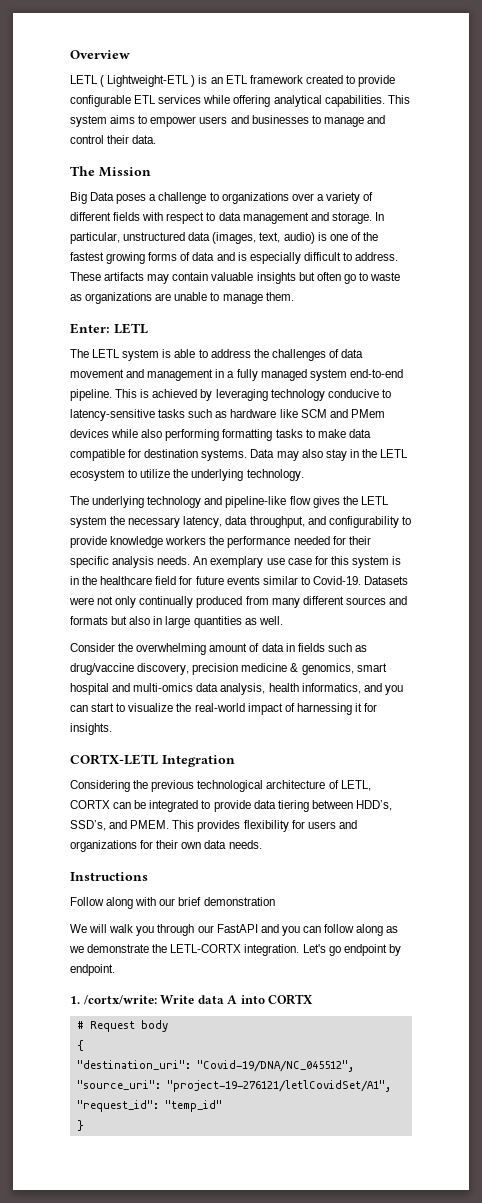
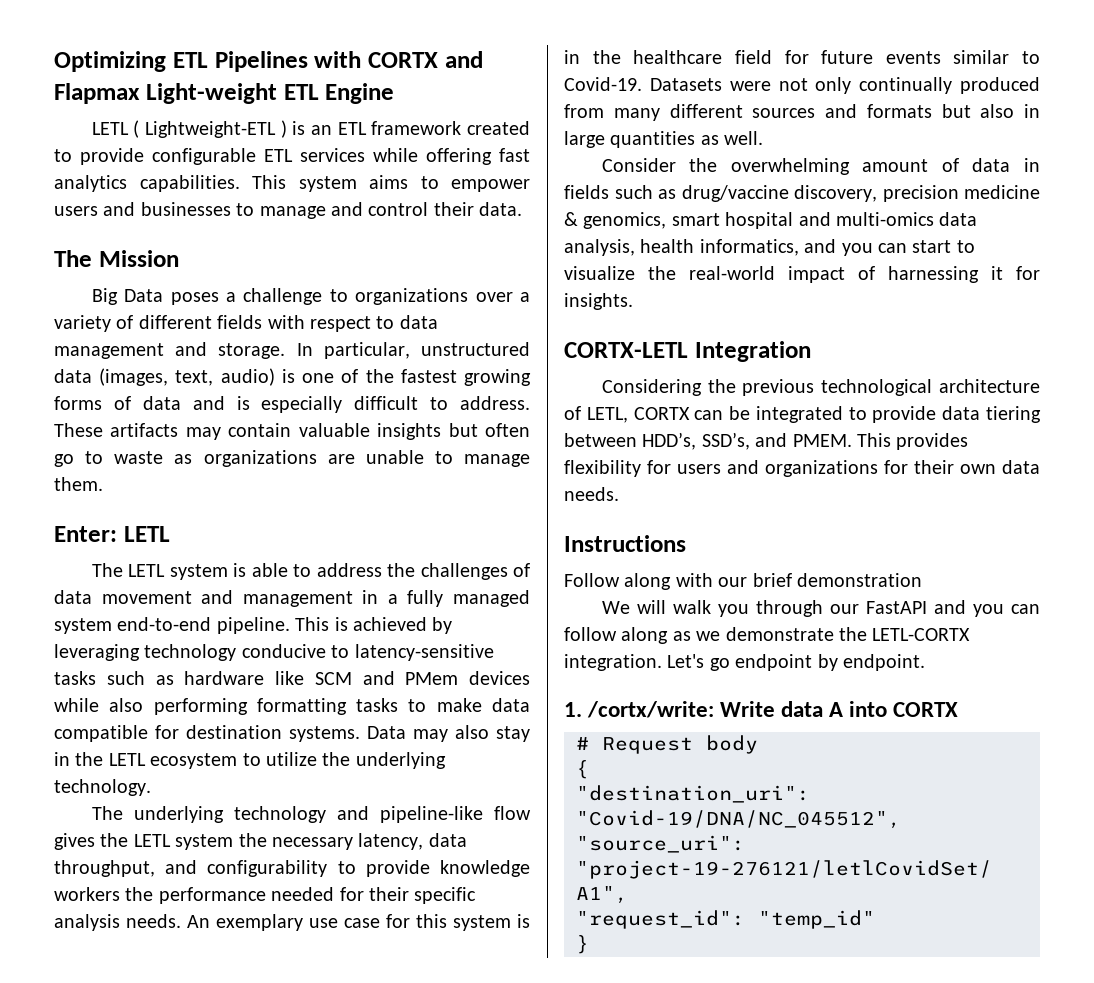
- Overview
+ Optimizing ETL Pipelines with CORTX and Flapmax Light-weight ETL Engine
- LETL ( Lightweight-ETL ) is an ETL framework created to provide configurable ETL services while offering analytical capabilities.
+ LETL ( Lightweight-ETL ) is an ETL framework created to provide configurable ETL services while offering fast analytics capabilities.

